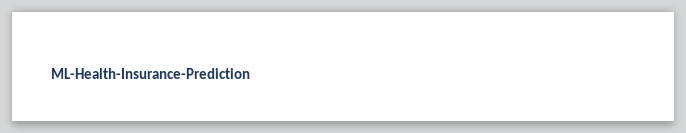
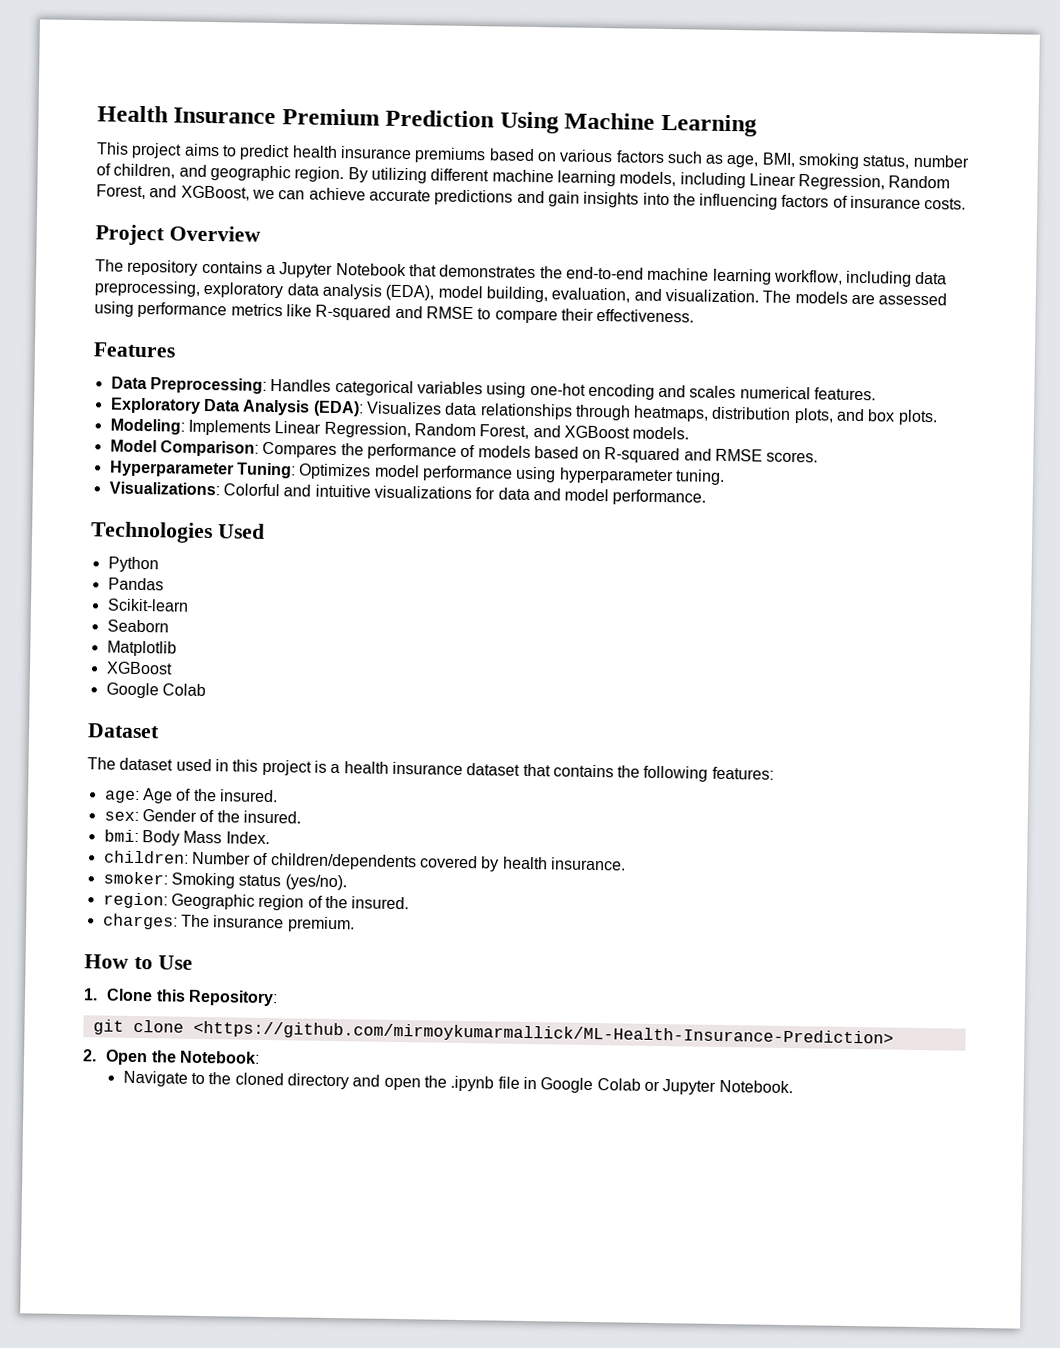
- ML-Health-Insurance-Prediction
+ Health Insurance Premium Prediction Using Machine Learning
+ This project aims to predict health insurance premiums based on various factors such as age, BMI, smoking status, number of children, and geographic region. By utilizing different machine learning models, including Linear Regression, Random Forest, and XGBoost, we can achieve accurate predictions and gain insights into the influencing factors of insurance costs.
+ Project Overview
+ The repository contains a Jupyter Notebook that demonstrates the end-to-end machine learning workflow, including data preprocessing, exploratory data analysis (EDA), model building, evaluation, and visualization. The models are assessed using performance metrics like R-squared and RMSE to compare their effectiveness.
+ Features
+ Data Preprocessing: Handles categorical variables using one-hot encoding and scales numerical features.
+ Exploratory Data Analysis (EDA): Visualizes data relationships through heatmaps, distribution plots, and box plots.
+ Modeling: Implements Linear Regression, Random Forest, and XGBoost models.
+ Model Comparison: Compares the performance of models based on R-squared and RMSE scores.
+ Hyperparameter Tuning: Optimizes model performance using hyperparameter tuning.
+ Visualizations: Colorful and intuitive visualizations for data and model performance.
+ Technologies Used
+ Python
+ Pandas
+ Scikit-learn
+ Seaborn
+ Matplotlib
+ XGBoost
+ Google Colab
+ Dataset
+ The dataset used in this project is a health insurance dataset that contains the following features:
+ age: Age of the insured.
+ sex: Gender of the insured.
+ bmi: Body Mass Index.
+ children: Number of children/dependents covered by health insurance.
+ smoker: Smoking status (yes/no).
+ region: Geographic region of the insured.
+ charges: The insurance premium.
+ How to Use
+ 1. Clone this Repository:
+ git clone <https://github.com/mirmoykumarmallick/ML-Health-Insurance-Prediction>
+ 2. Open the Notebook:
+ Navigate to the cloned directory and open the .ipynb file in Google Colab or Jupyter Notebook.

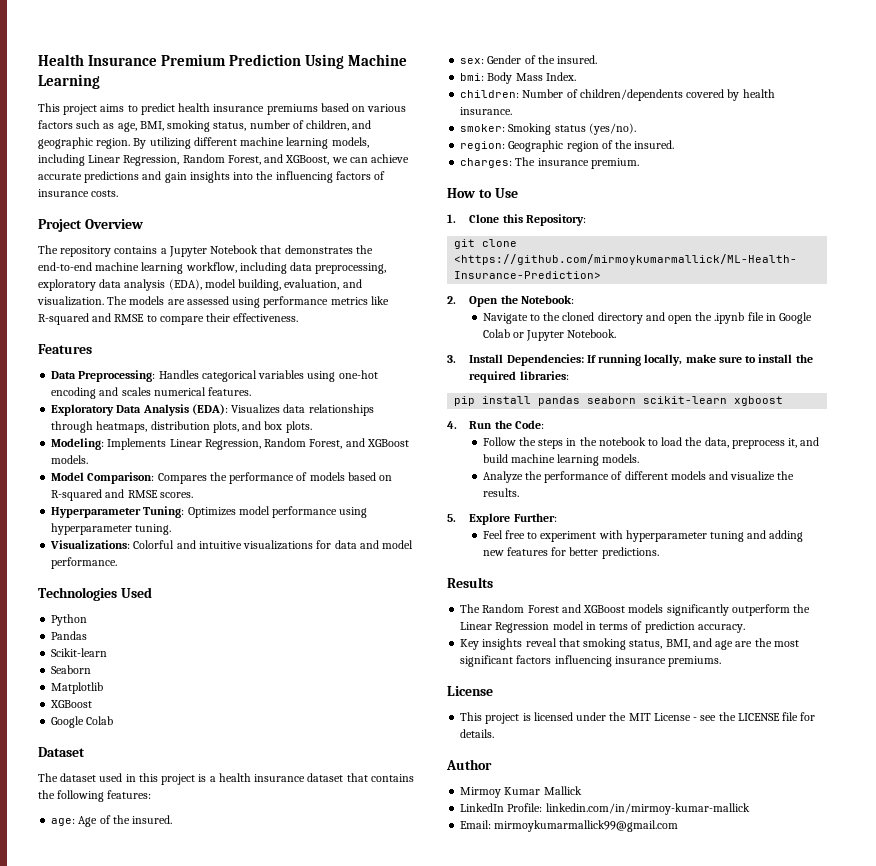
+ 3. Install Dependencies: If running locally, make sure to install the required libraries:
+ pip install pandas seaborn scikit-learn xgboost
+ 4. Run the Code:
+ Follow the steps in the notebook to load the data, preprocess it, and build machine learning models.
+ Analyze the performance of different models and visualize the results.
+ 5. Explore Further:
+ Feel free to experiment with hyperparameter tuning and adding new features for better predictions.
+ Results
+ The Random Forest and XGBoost models significantly outperform the Linear Regression model in terms of prediction accuracy.
+ Key insights reveal that smoking status, BMI, and age are the most significant factors influencing insurance premiums.
+ License
+ This project is licensed under the MIT License - see the LICENSE file for details.
+ Author
+ Mirmoy Kumar Mallick
+ LinkedIn Profile: linkedin.com/in/mirmoy-kumar-mallick
+ Email: mirmoykumarmallick99@gmail.com

